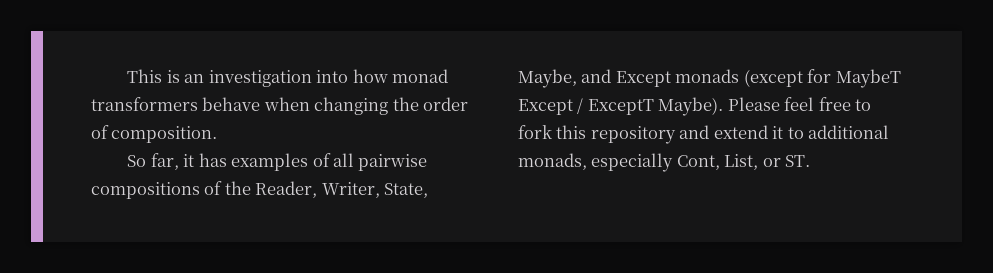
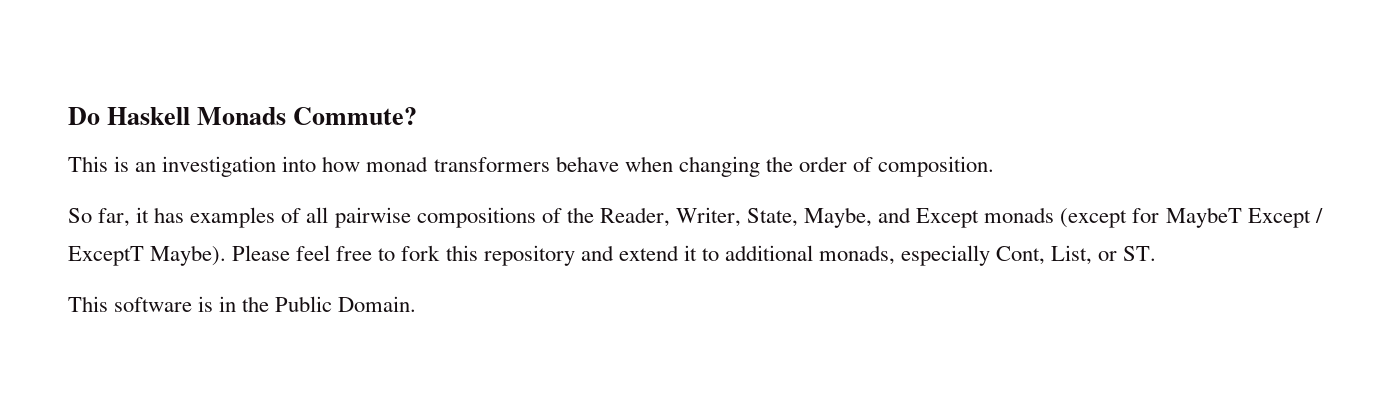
+ Do Haskell Monads Commute?
+ This software is in the Public Domain.

